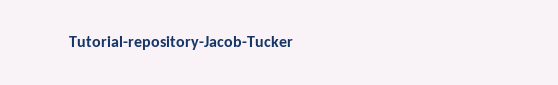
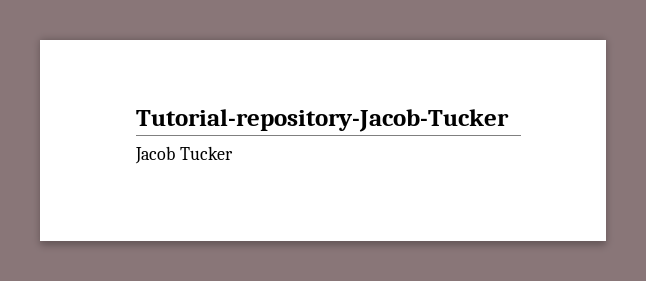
+ Jacob Tucker

